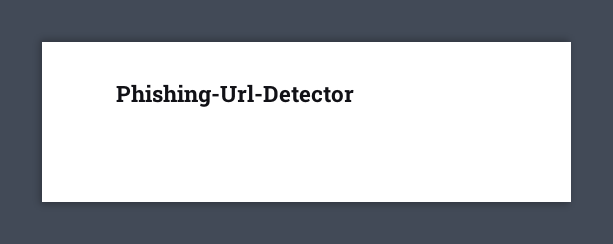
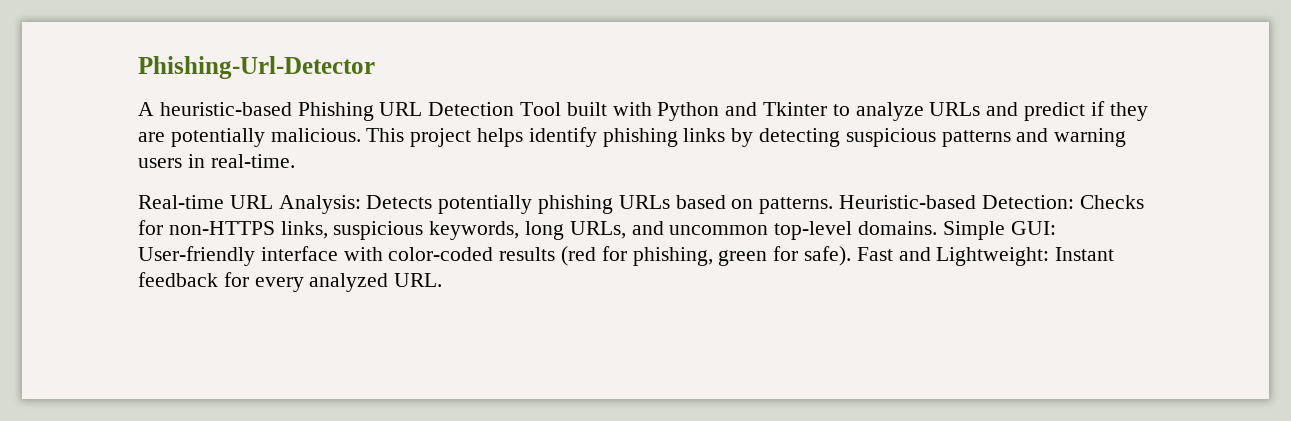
+ A heuristic-based Phishing URL Detection Tool built with Python and Tkinter to analyze URLs and predict if they are potentially malicious. This project helps identify phishing links by detecting suspicious patterns and warning users in real-time.
+ Real-time URL Analysis: Detects potentially phishing URLs based on patterns. Heuristic-based Detection: Checks for non-HTTPS links, suspicious keywords, long URLs, and uncommon top-level domains. Simple GUI: User-friendly interface with color-coded results (red for phishing, green for safe). Fast and Lightweight: Instant feedback for every analyzed URL.

